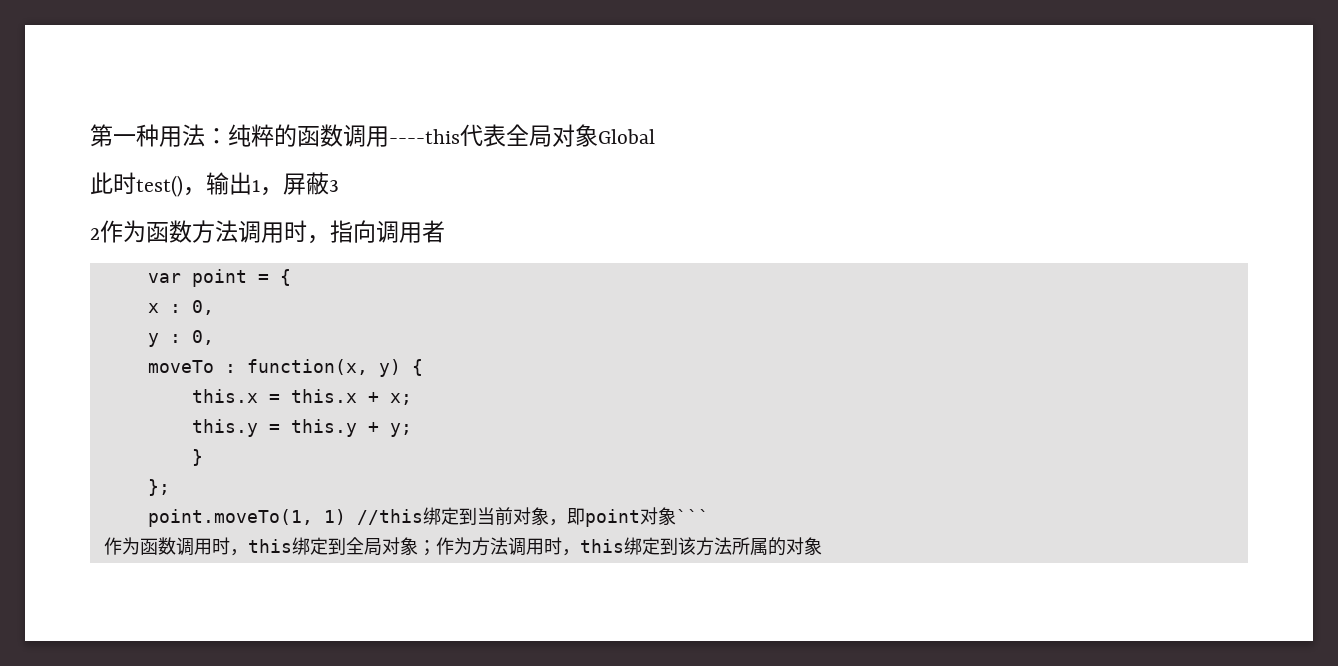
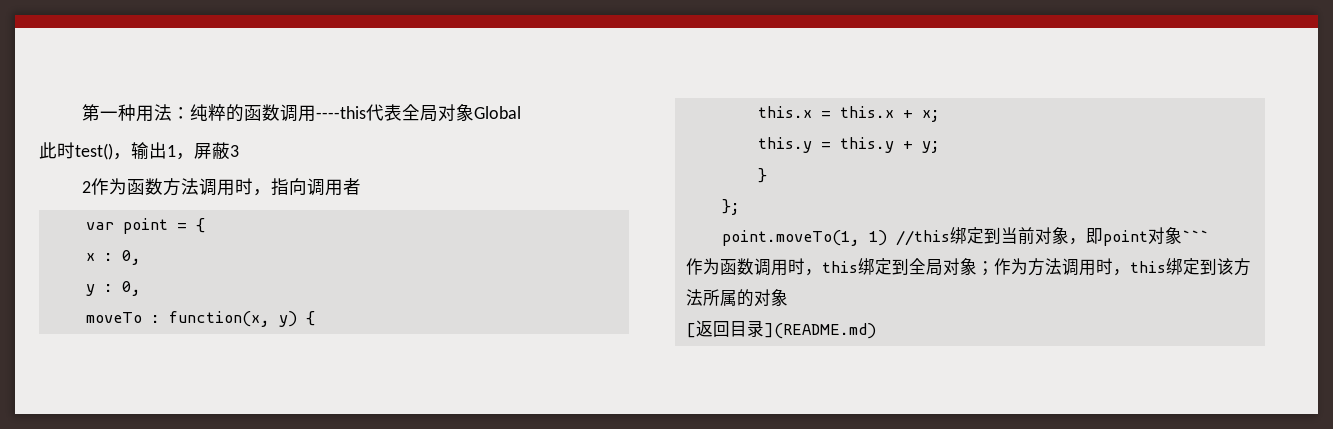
+ [返回目录](README.md)

